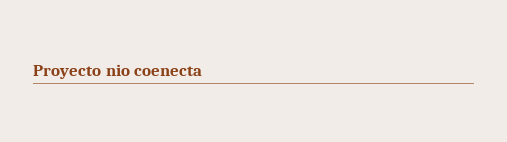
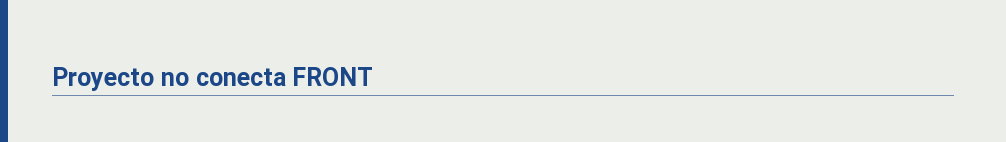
- Proyecto nio coenecta
+ Proyecto no conecta FRONT

